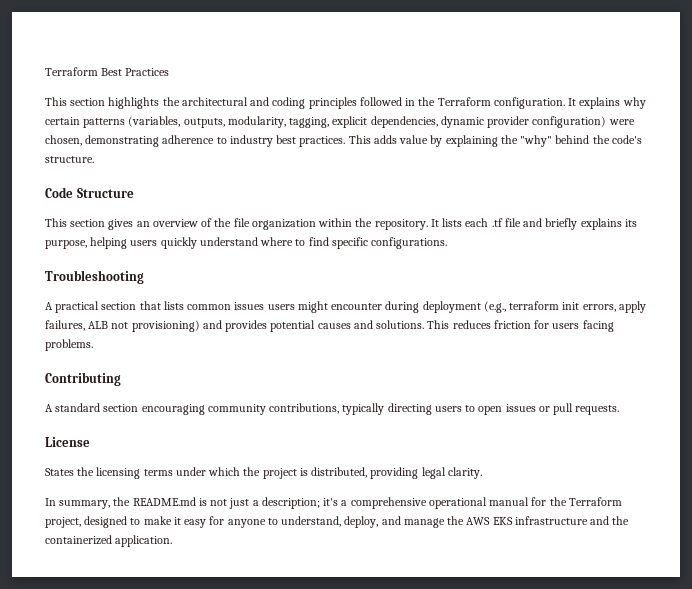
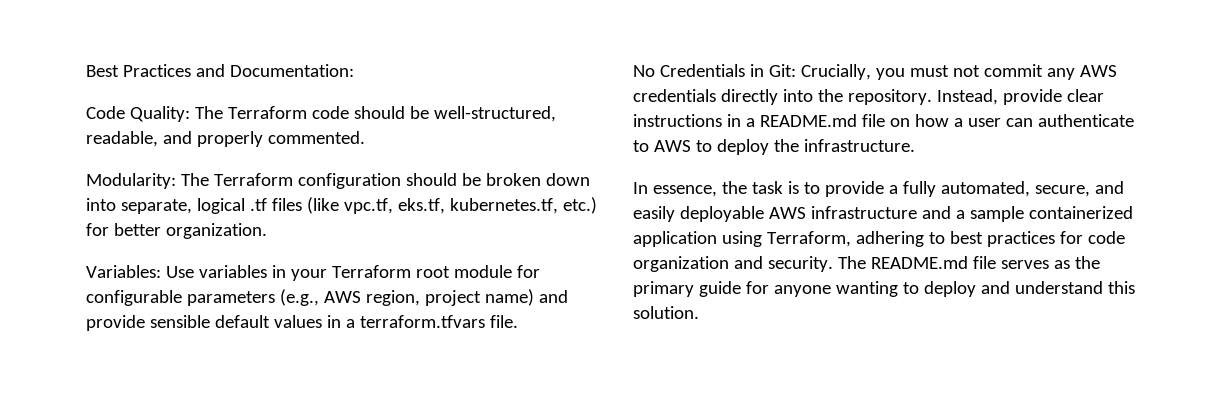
- Terraform Best Practices
- This section highlights the architectural and coding principles followed in the Terraform configuration. It explains why certain patterns (variables, outputs, modularity, tagging, explicit dependencies, dynamic provider configuration) were chosen, demonstrating adherence to industry best practices. This adds value by explaining the "why" behind the code's structure.
- Code Structure
- This section gives an overview of the file organization within the repository. It lists each .tf file and briefly explains its purpose, helping users quickly understand where to find specific configurations.
- Troubleshooting
- A practical section that lists common issues users might encounter during deployment (e.g., terraform init errors, apply failures, ALB not provisioning) and provides potential causes and solutions. This reduces friction for users facing problems.
- Contributing
- A standard section encouraging community contributions, typically directing users to open issues or pull requests.
- License
- States the licensing terms under which the project is distributed, providing legal clarity.
- In summary, the README.md is not just a description; it's a comprehensive operational manual for the Terraform project, designed to make it easy for anyone to understand, deploy, and manage the AWS EKS infrastructure and the containerized application.
+ Best Practices and Documentation:
+ Code Quality: The Terraform code should be well-structured, readable, and properly commented.
+ Modularity: The Terraform configuration should be broken down into separate, logical .tf files (like vpc.tf, eks.tf, kubernetes.tf, etc.) for better organization.
+ Variables: Use variables in your Terraform root module for configurable parameters (e.g., AWS region, project name) and provide sensible default values in a terraform.tfvars file.
+ No Credentials in Git: Crucially, you must not commit any AWS credentials directly into the repository. Instead, provide clear instructions in a README.md file on how a user can authenticate to AWS to deploy the infrastructure.
+ In essence, the task is to provide a fully automated, secure, and easily deployable AWS infrastructure and a sample containerized application using Terraform, adhering to best practices for code organization and security. The README.md file serves as the primary guide for anyone wanting to deploy and understand this solution.

